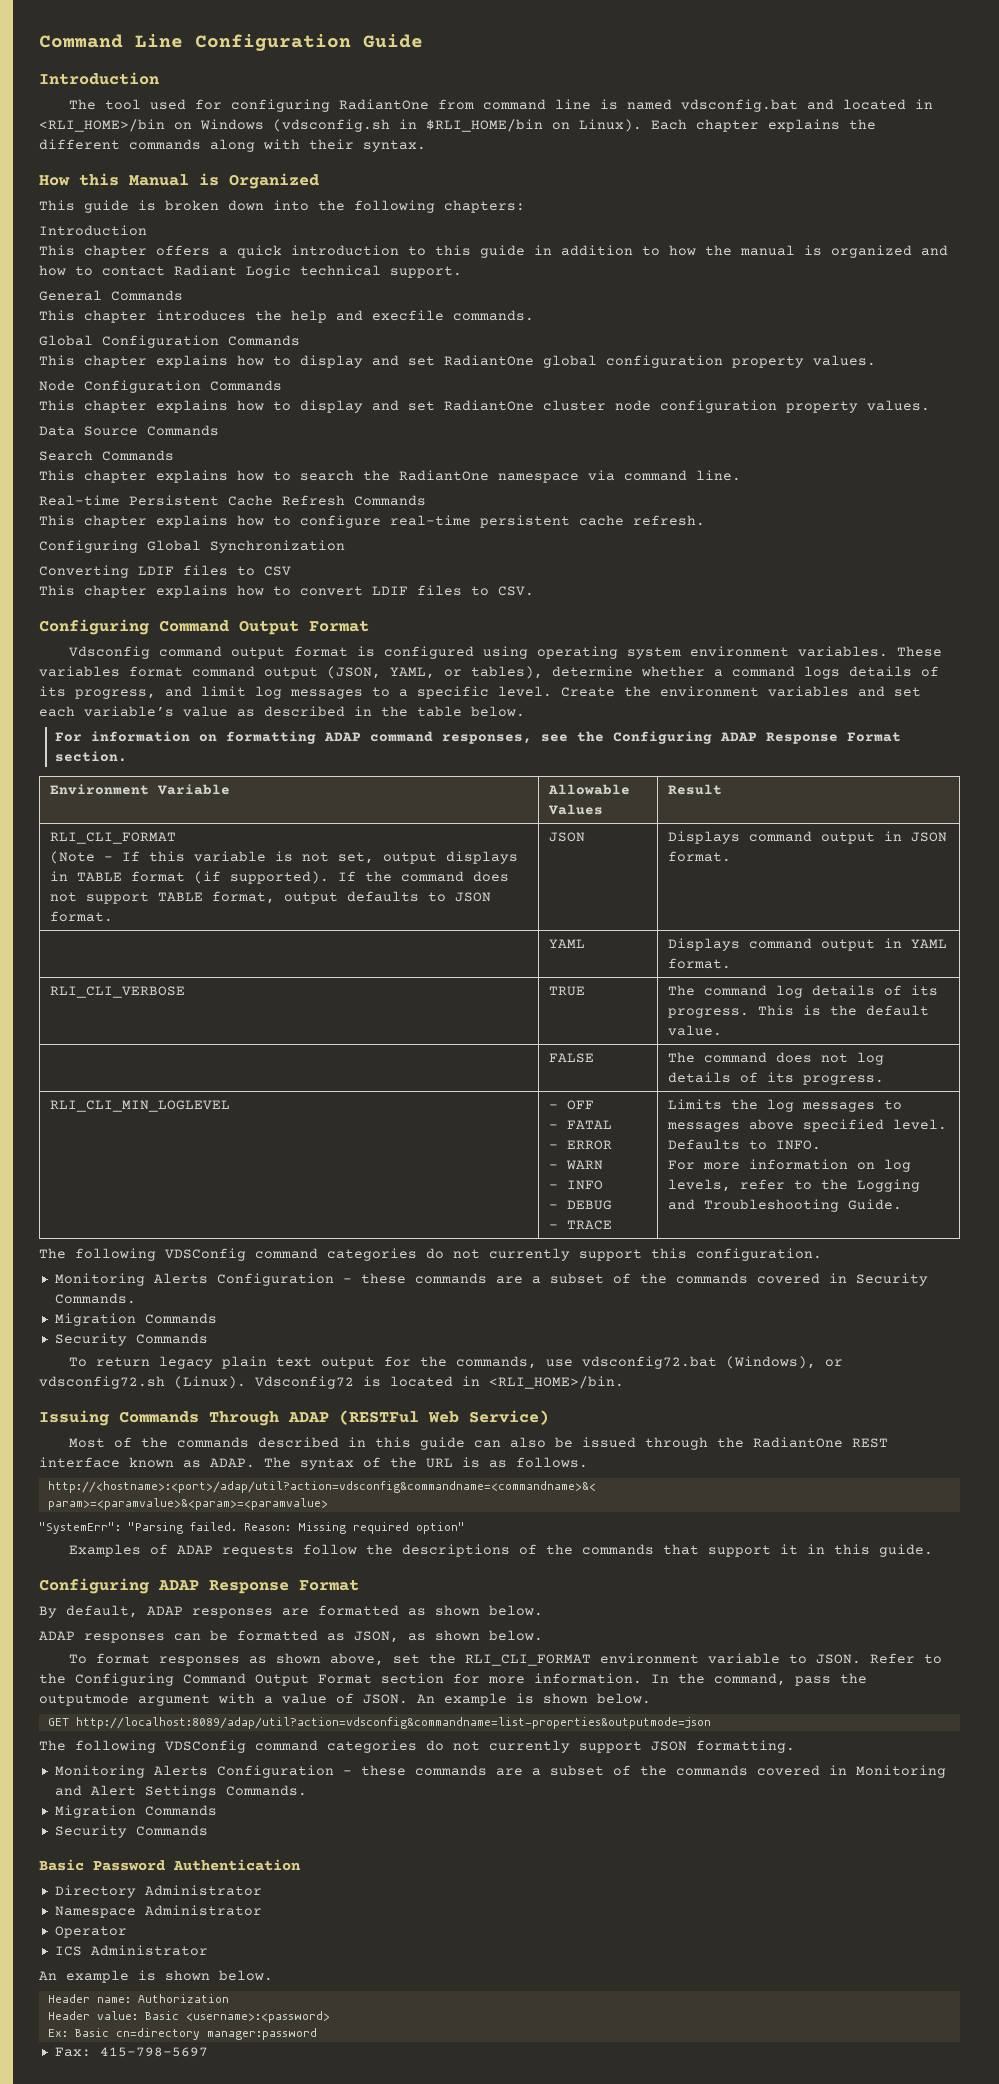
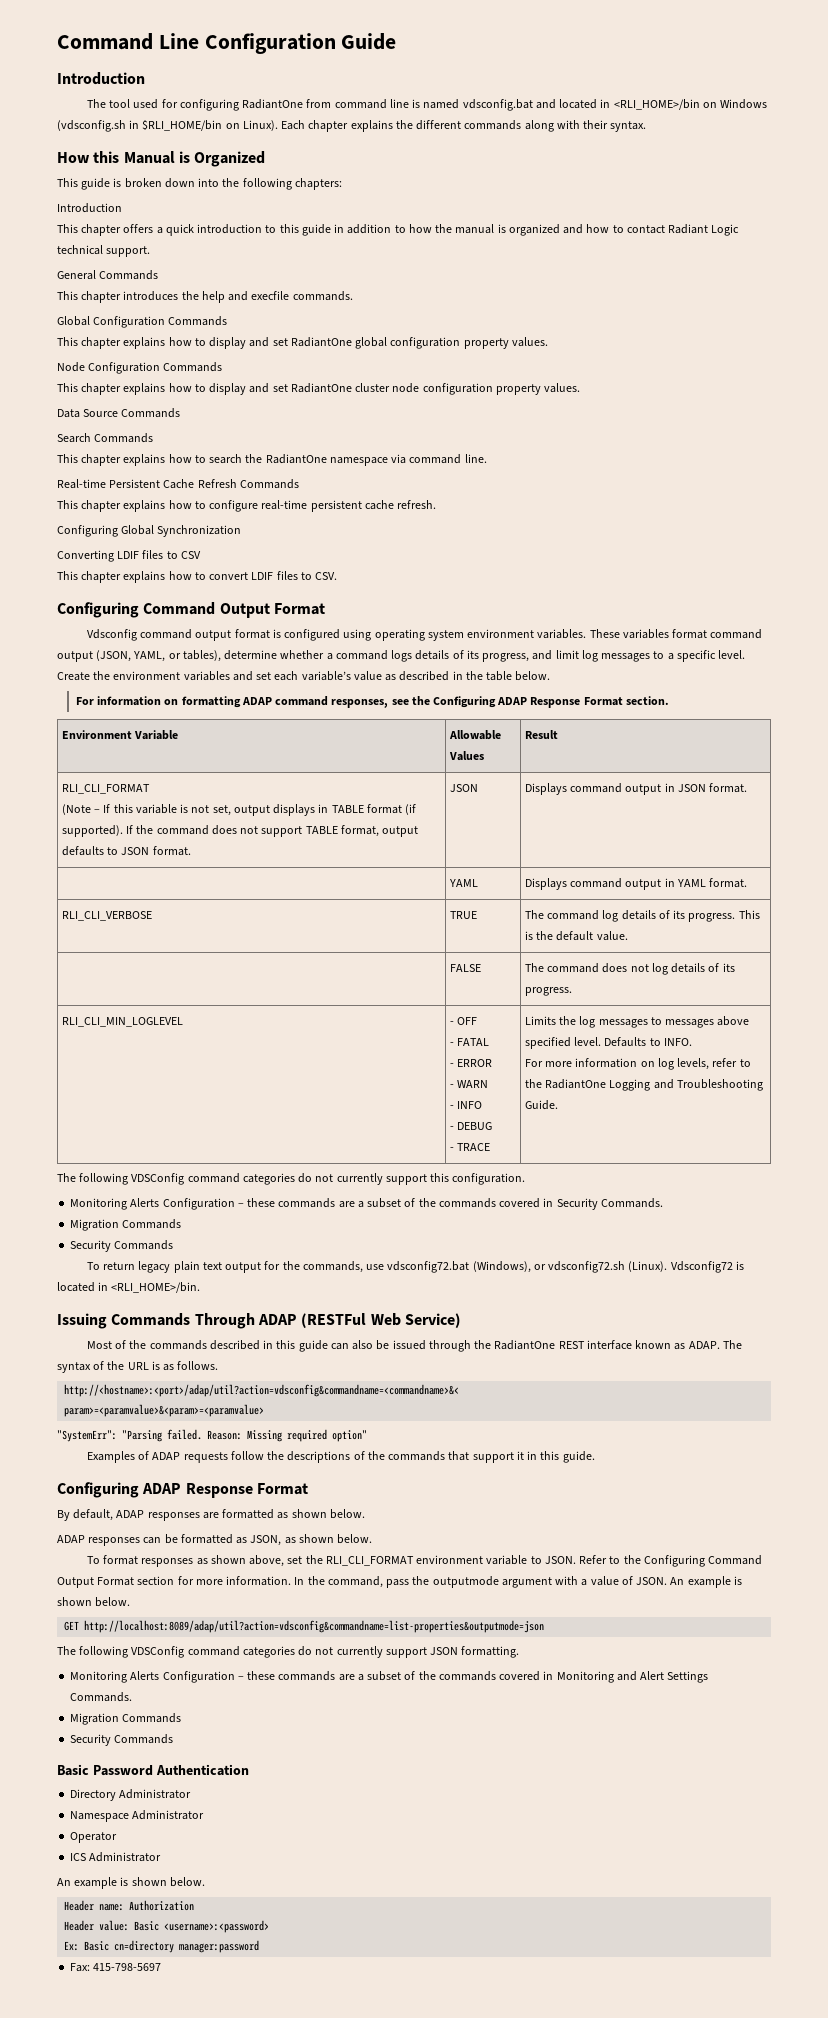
- For more information on log levels, refer to the Logging and Troubleshooting Guide.
+ For more information on log levels, refer to the RadiantOne Logging and Troubleshooting Guide.

